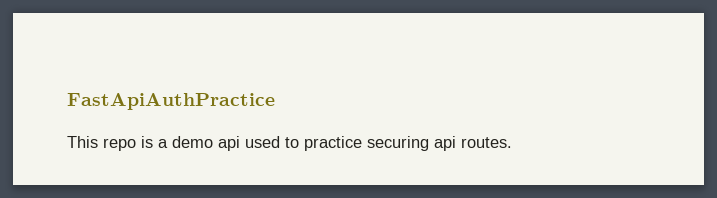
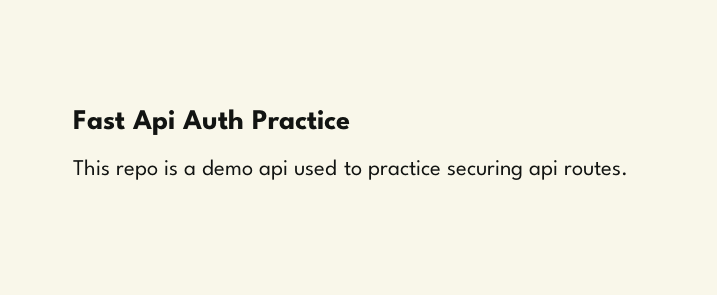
- FastApiAuthPractice
+ Fast Api Auth Practice

